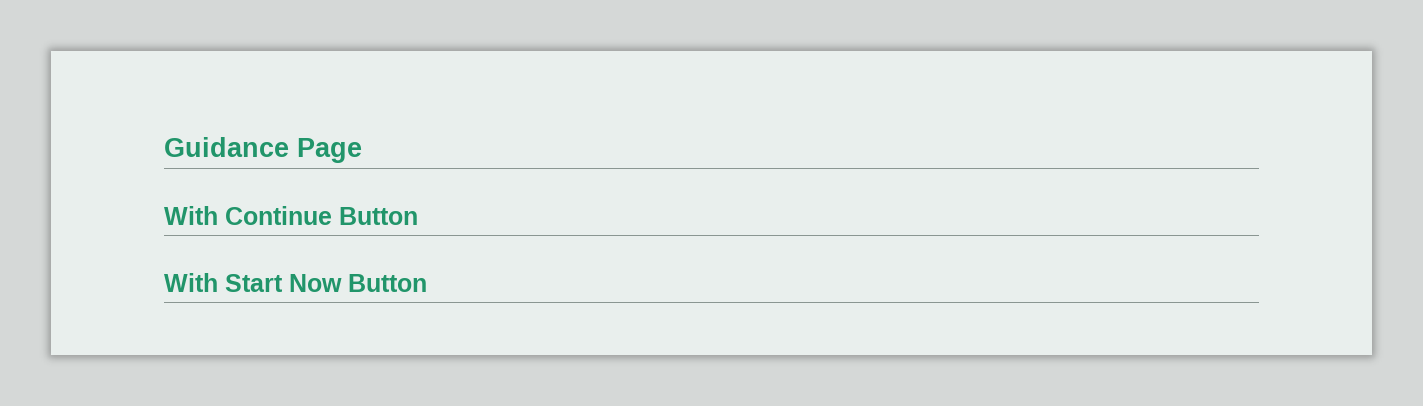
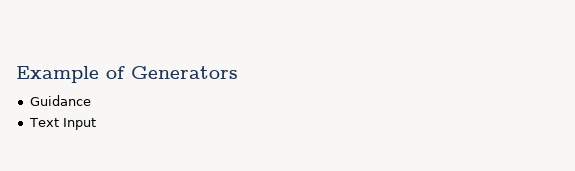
- Guidance Page
- With Continue Button
- With Start Now Button
+ Example of Generators
+ Guidance
+ Text Input

